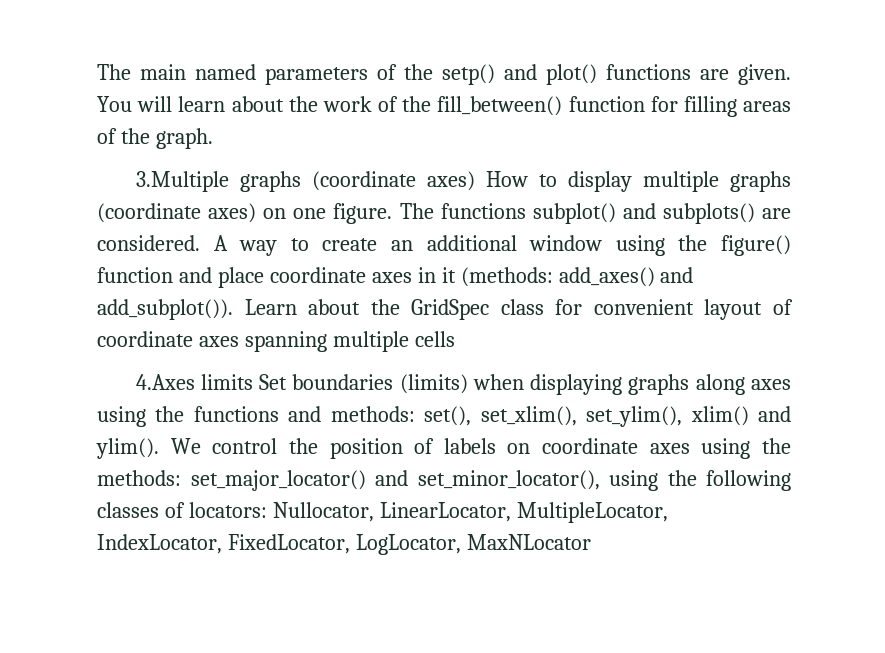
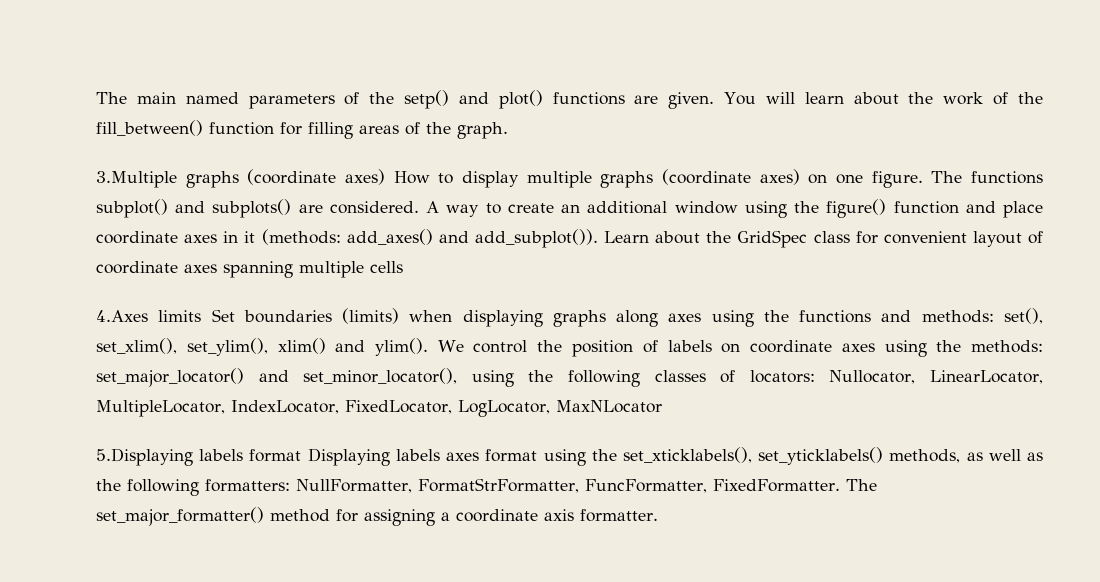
+ 5.Displaying labels format Displaying labels axes format using the set_xticklabels(), set_yticklabels() methods, as well as the following formatters: NullFormatter, FormatStrFormatter, FuncFormatter, FixedFormatter. The set_major_formatter() method for assigning a coordinate axis formatter.

